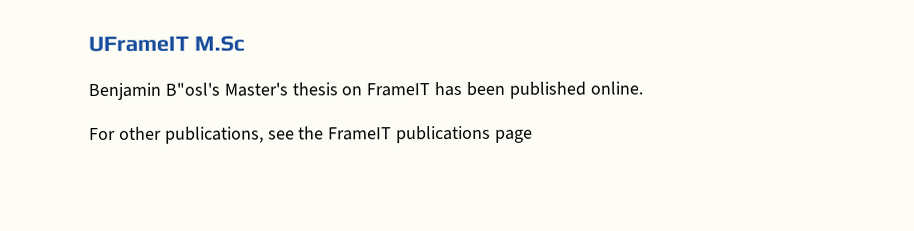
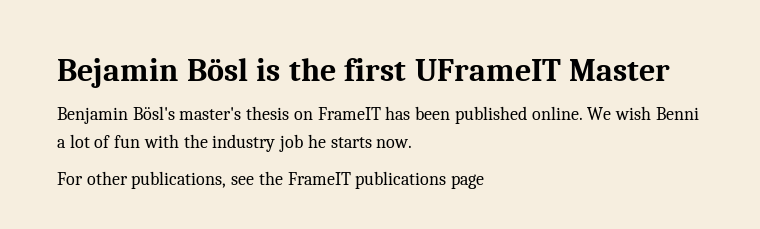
- UFrameIT M.Sc
+ Bejamin Bösl is the first UFrameIT Master
- Benjamin B"osl's Master's thesis on FrameIT has been published online.
+ Benjamin Bösl's master's thesis on FrameIT has been published online. We wish Benni a lot of fun with the industry job he starts now.

